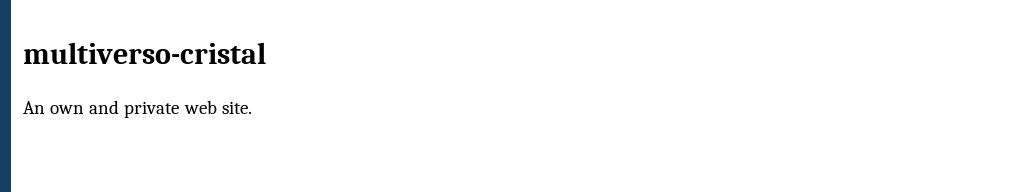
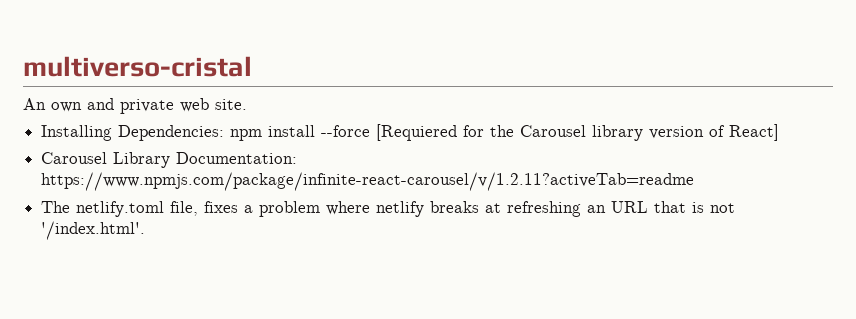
+ Installing Dependencies: npm install --force [Requiered for the Carousel library version of React]
+ Carousel Library Documentation: https://www.npmjs.com/package/infinite-react-carousel/v/1.2.11?activeTab=readme
+ The netlify.toml file, fixes a problem where netlify breaks at refreshing an URL that is not '/index.html'.

